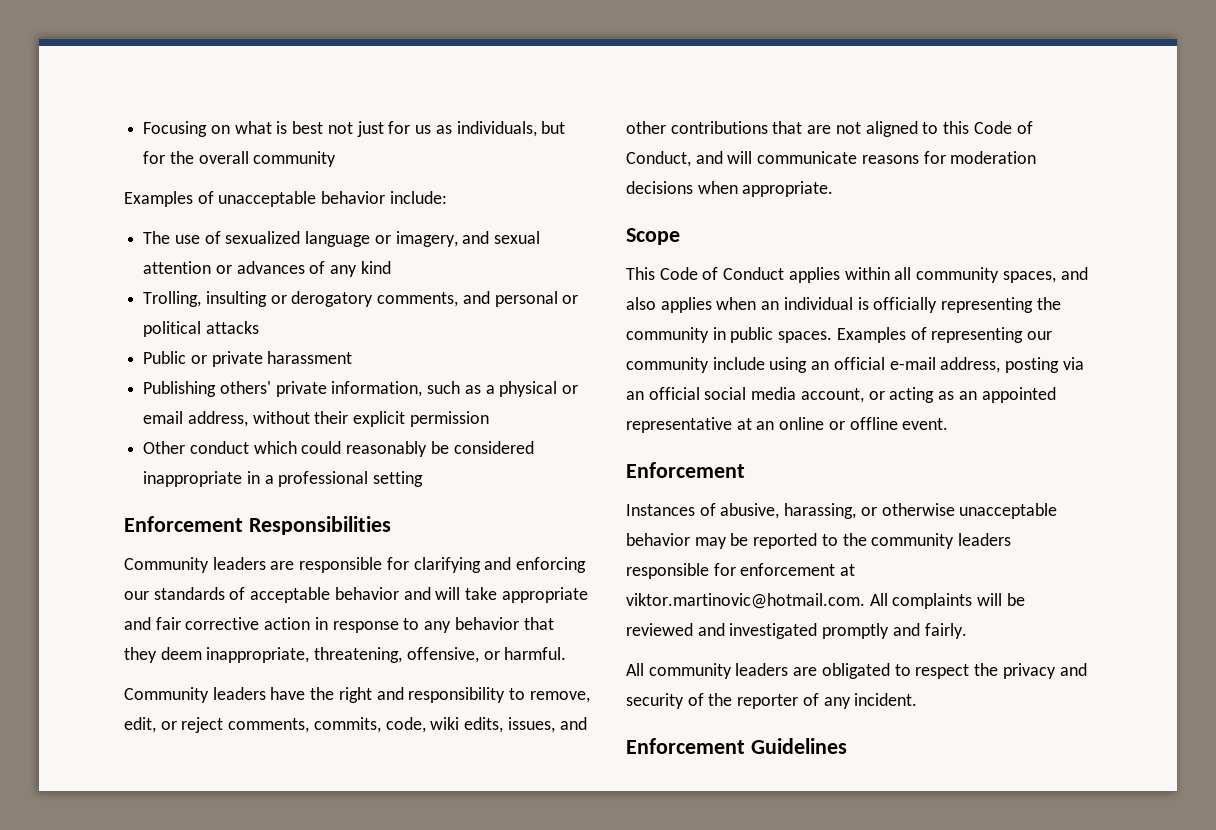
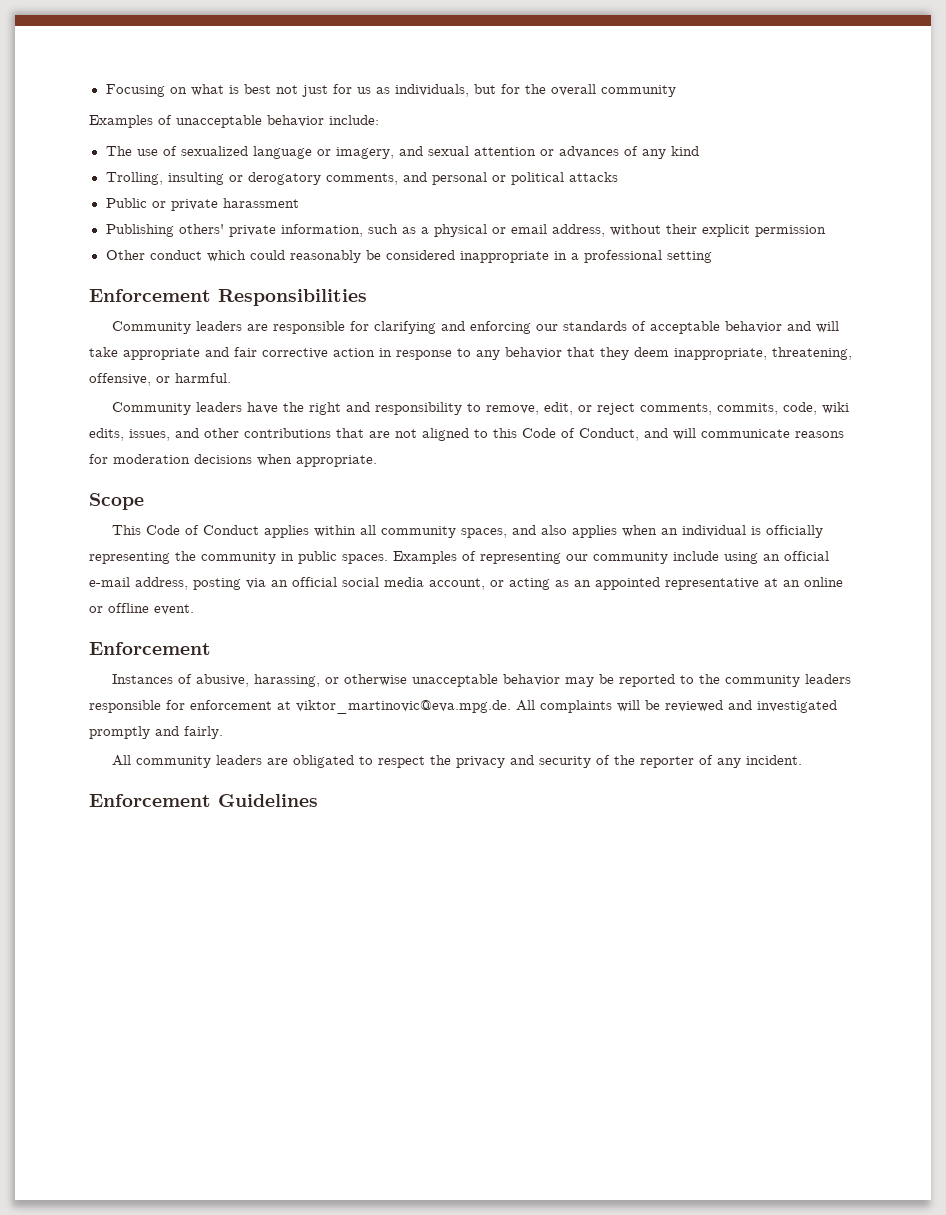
- Instances of abusive, harassing, or otherwise unacceptable behavior may be reported to the community leaders responsible for enforcement at viktor.martinovic@hotmail.com. All complaints will be reviewed and investigated promptly and fairly.
+ Instances of abusive, harassing, or otherwise unacceptable behavior may be reported to the community leaders responsible for enforcement at viktor_martinovic@eva.mpg.de. All complaints will be reviewed and investigated promptly and fairly.

